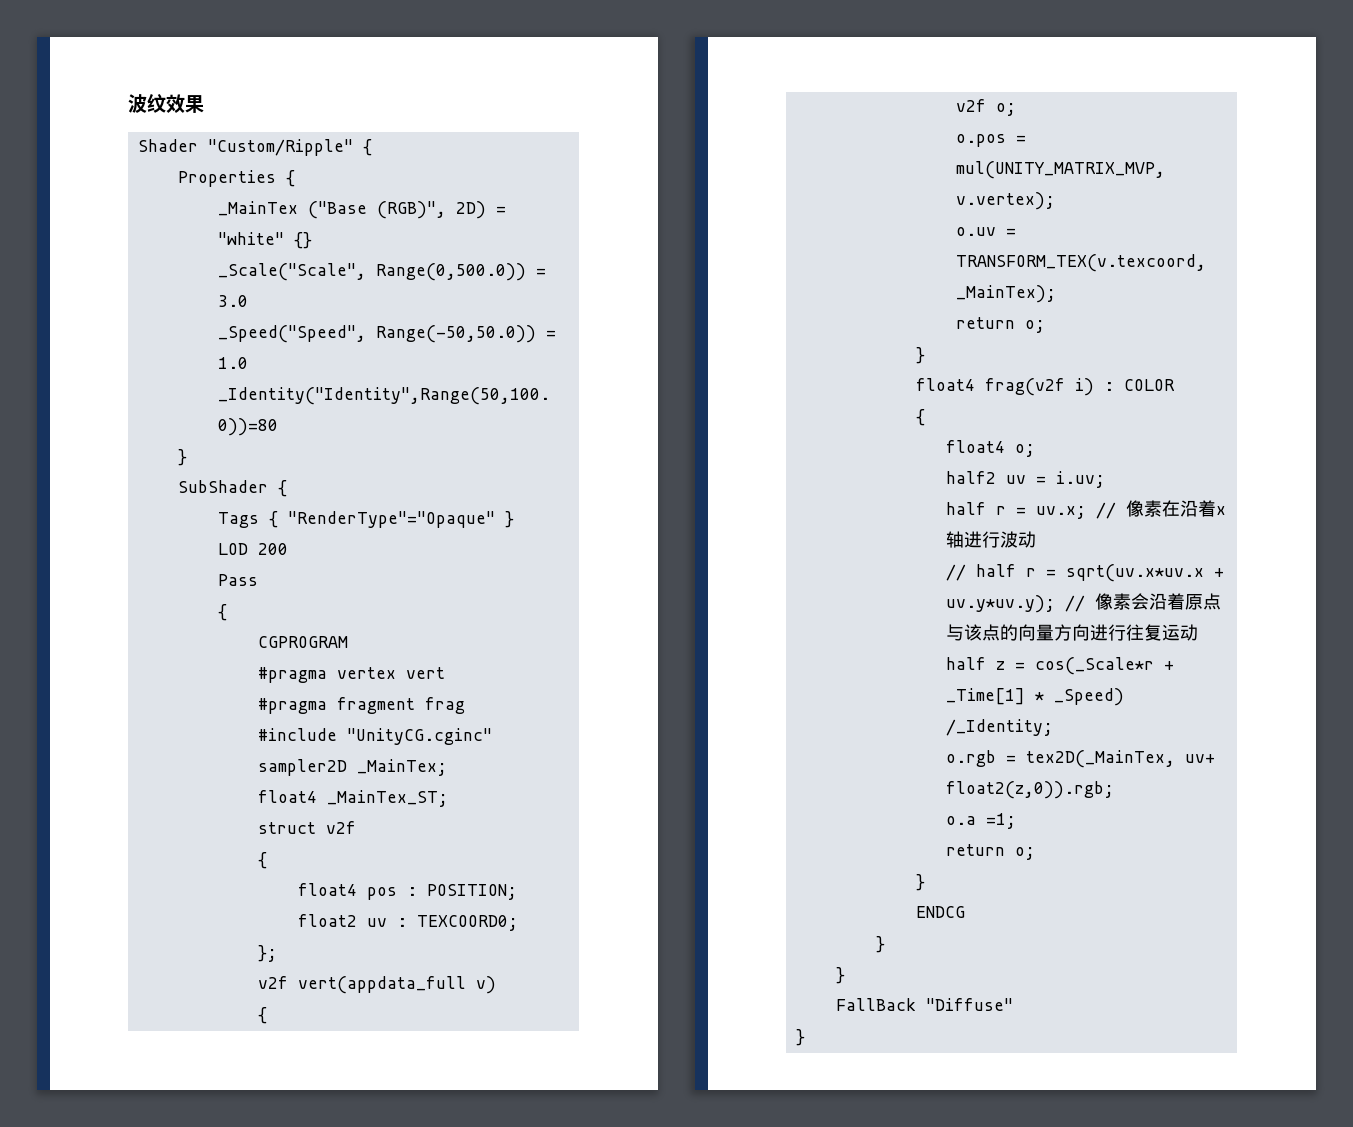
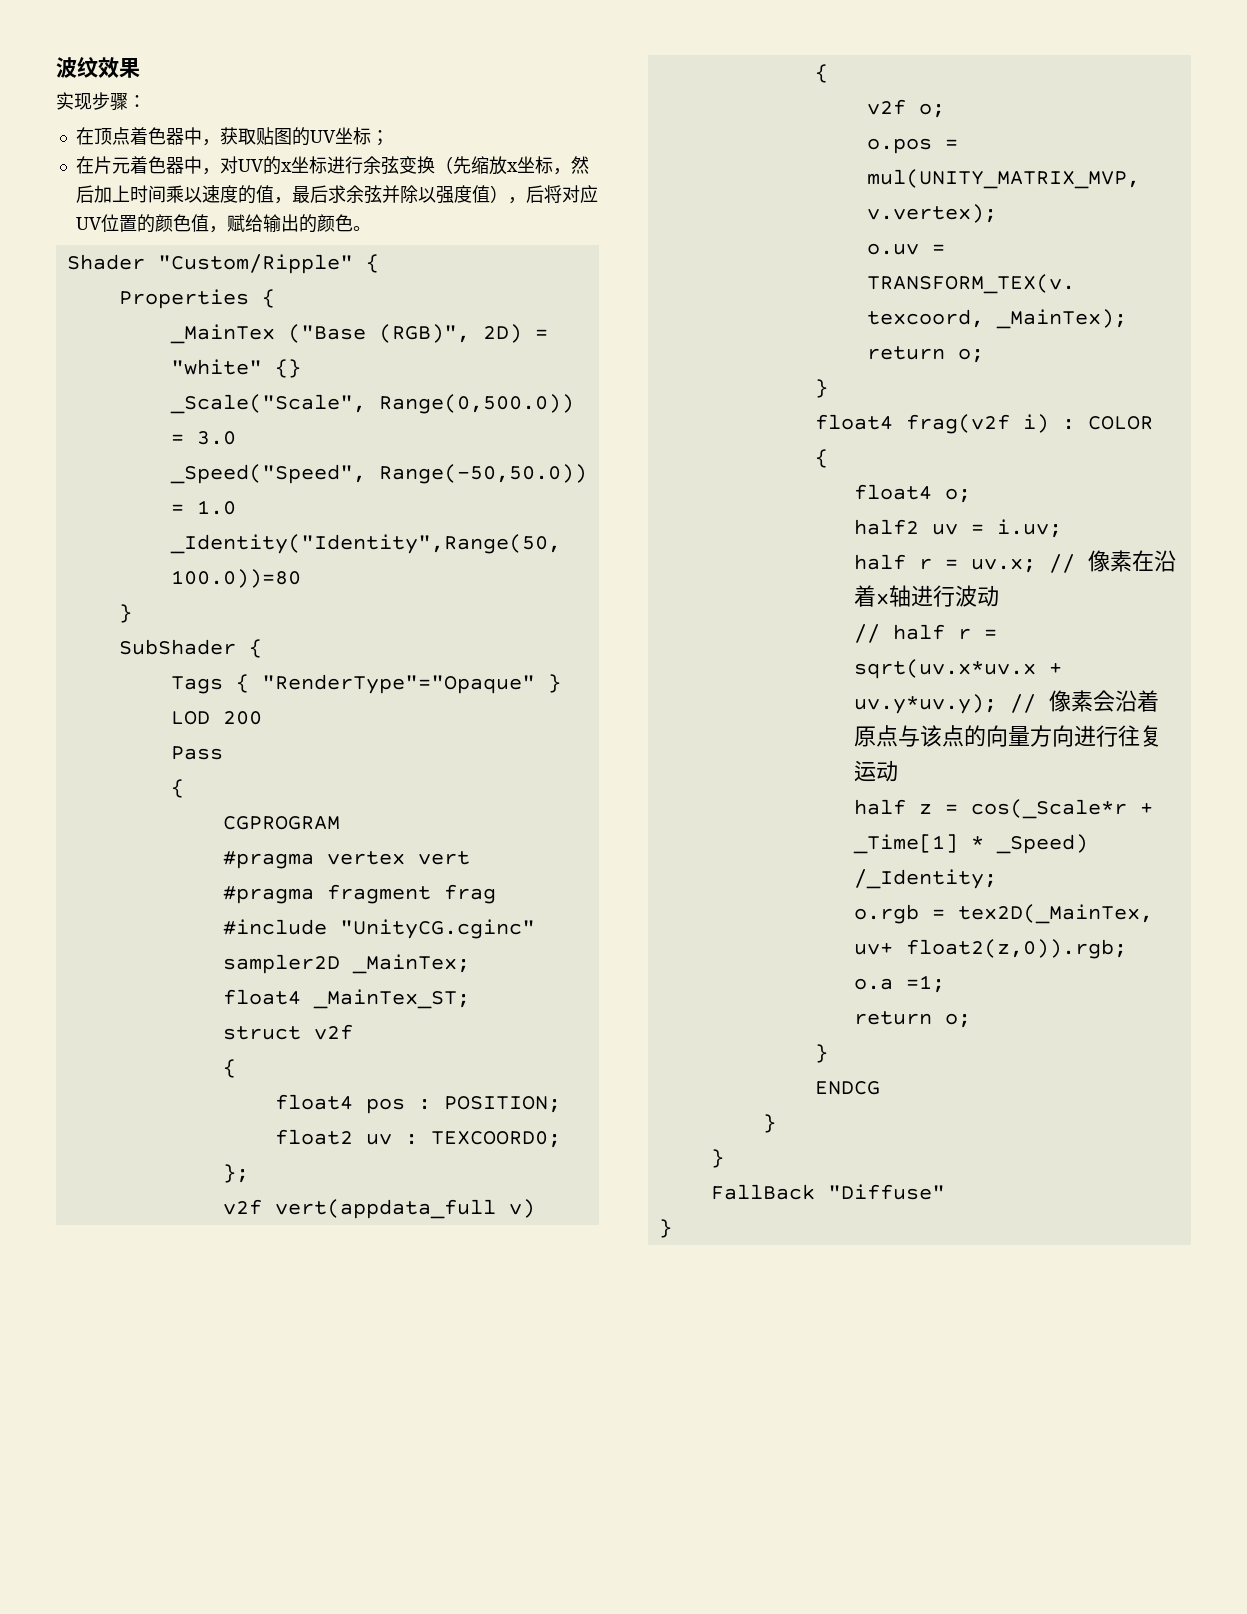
+ 实现步骤：
+ 在顶点着色器中，获取贴图的UV坐标；
+ 在片元着色器中，对UV的x坐标进行余弦变换（先缩放x坐标，然后加上时间乘以速度的值，最后求余弦并除以强度值），后将对应UV位置的颜色值，赋给输出的颜色。

